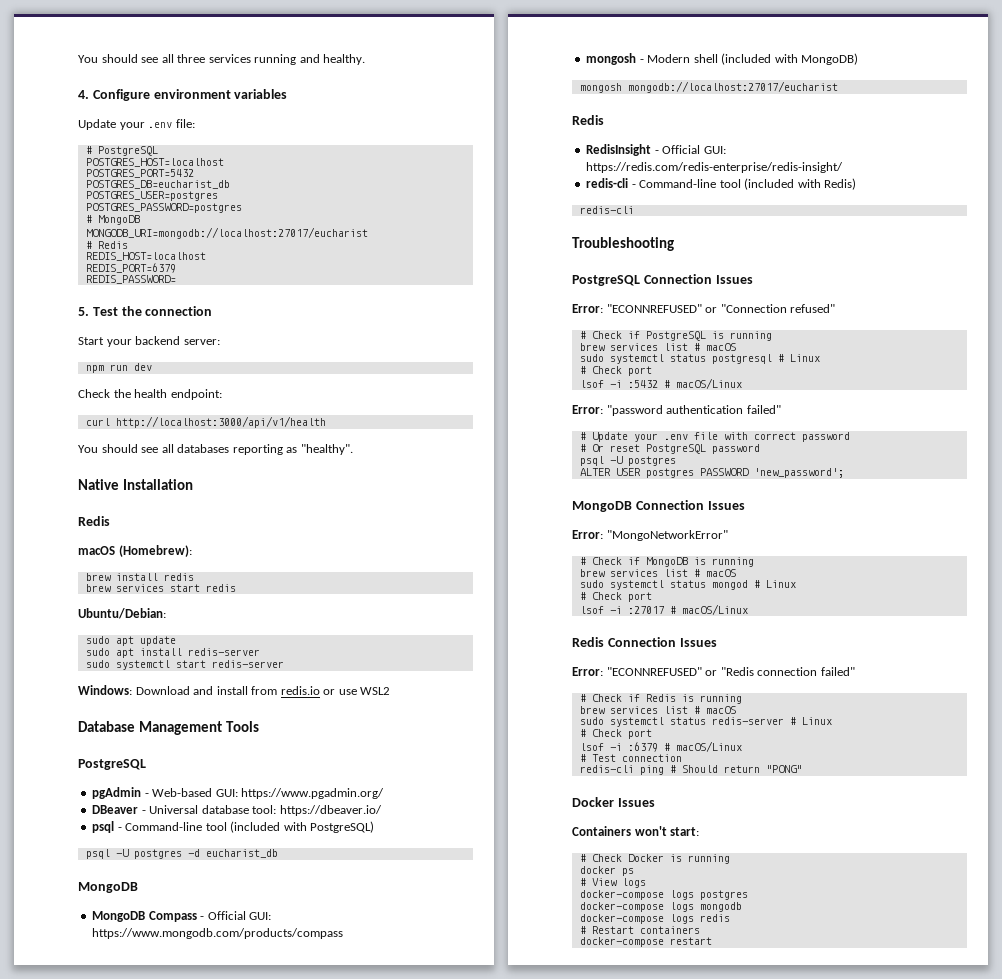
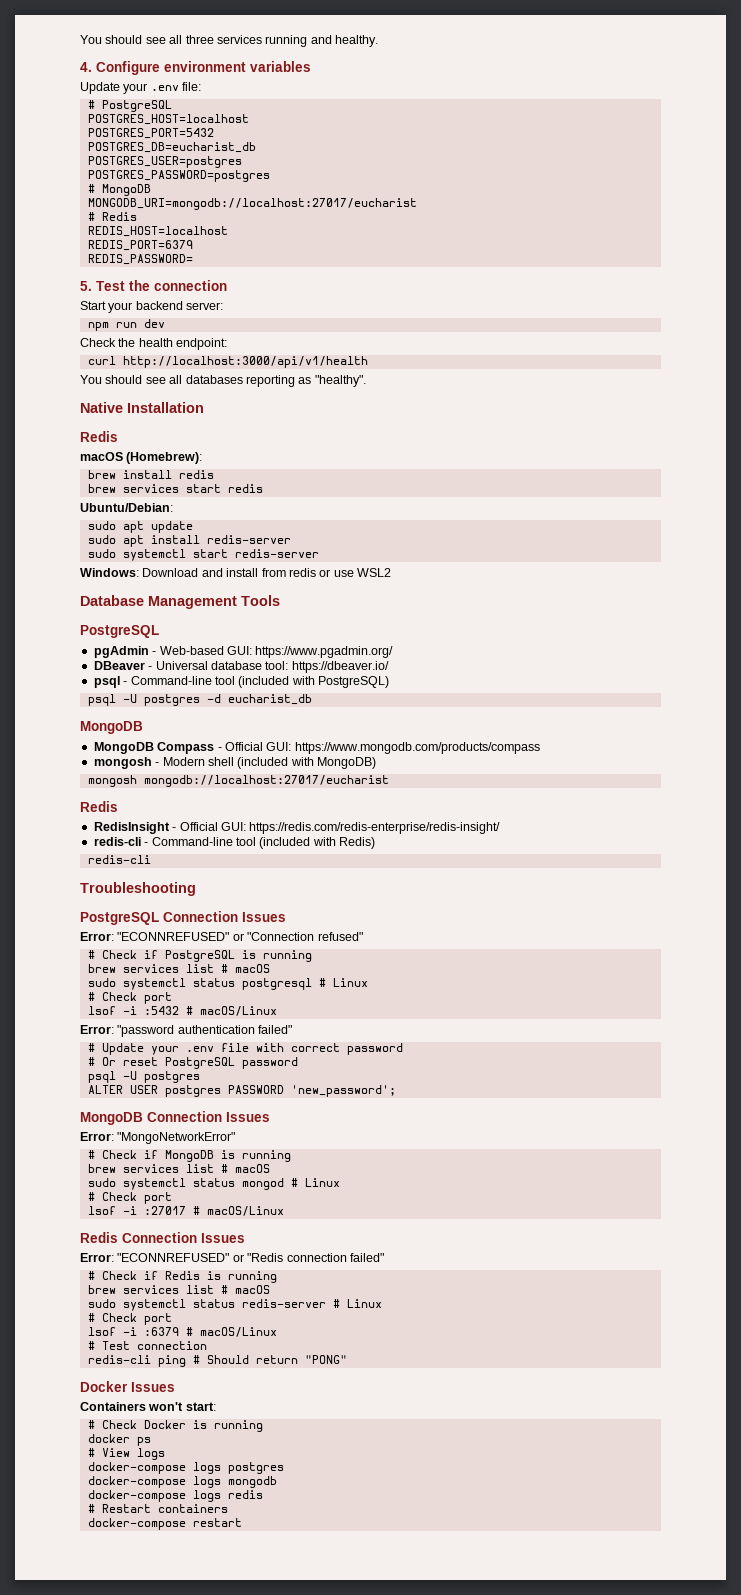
- Windows: Download and install from redis.io or use WSL2
+ Windows: Download and install from redis or use WSL2

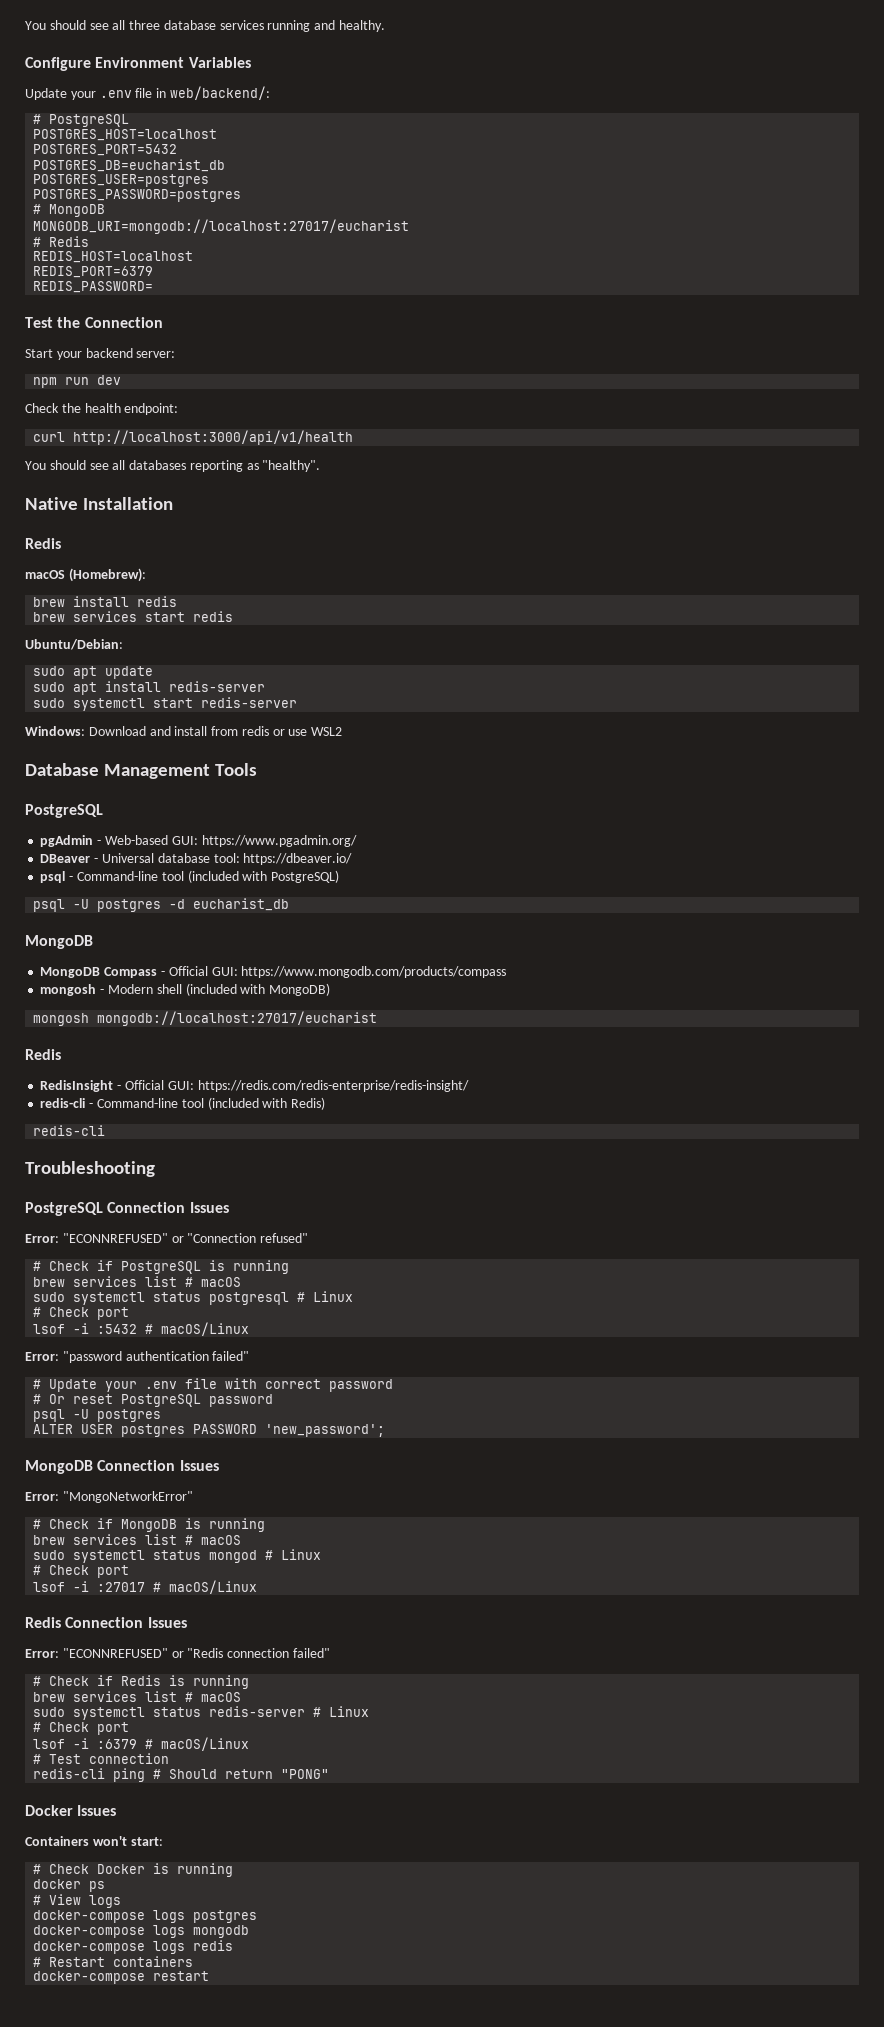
- You should see all three services running and healthy.
+ You should see all three database services running and healthy.
- 4. Configure environment variables
- Update your .env file:
+ Configure Environment Variables
+ Update your .env file in web/backend/:
- 5. Test the connection
+ Test the Connection

